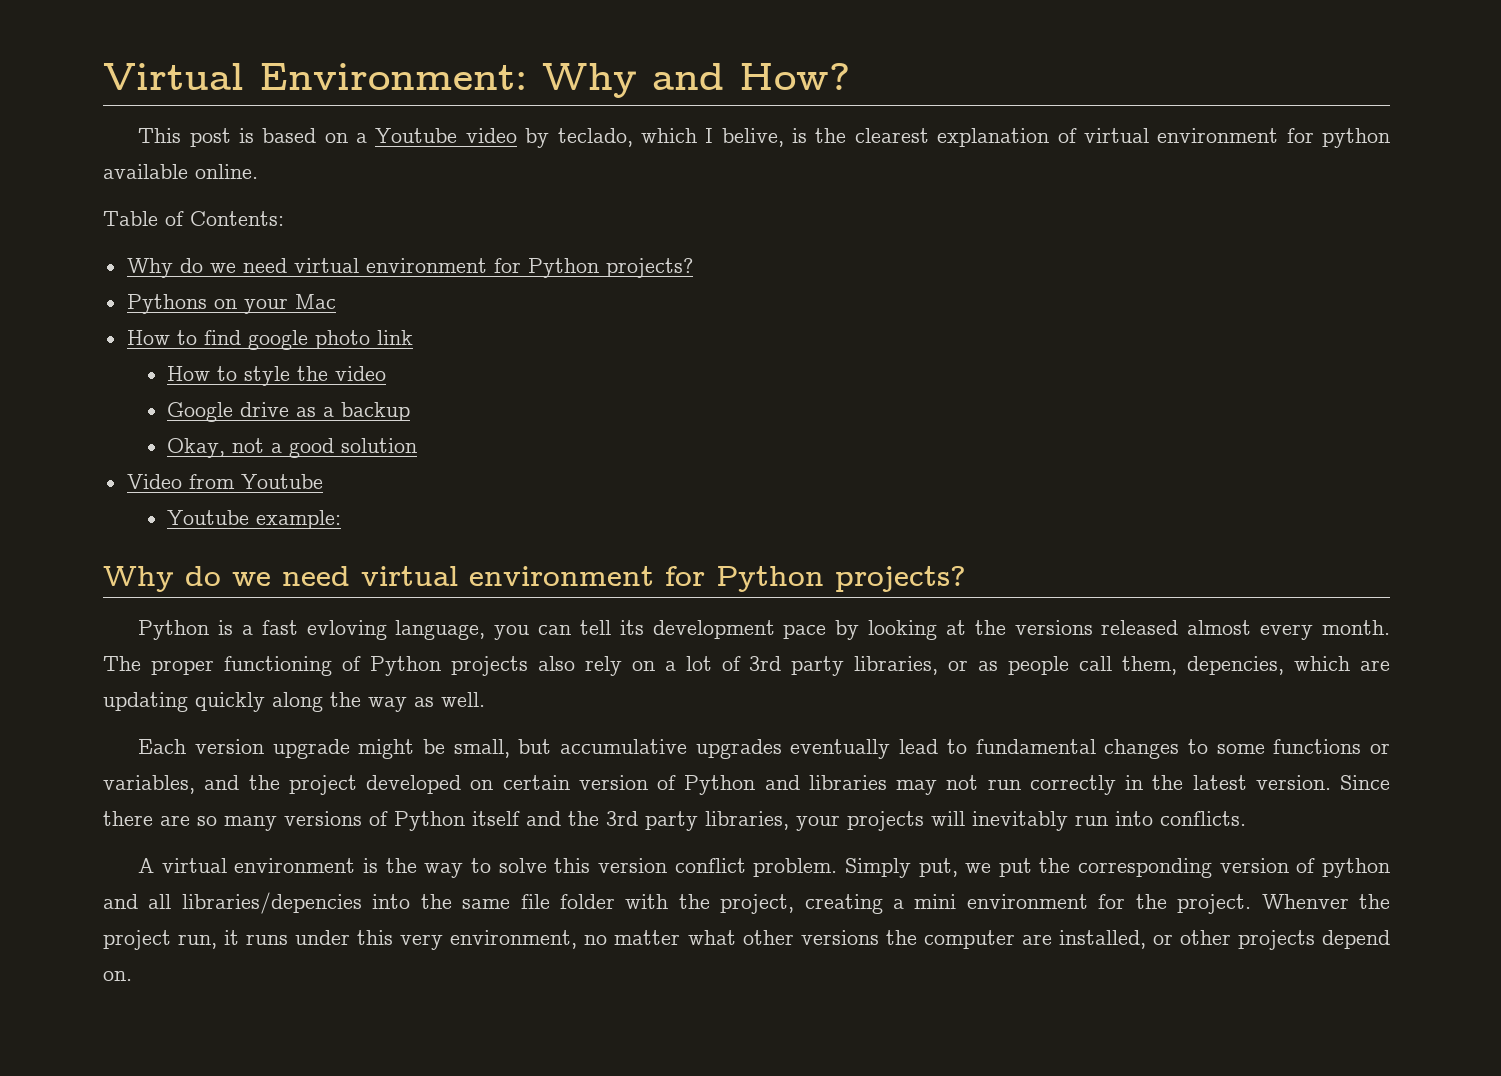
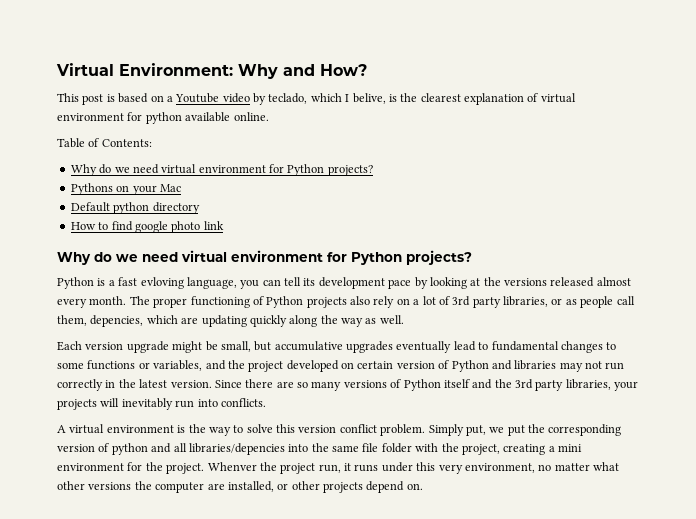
+ Default python directory
- How to style the video
- Google drive as a backup
- Okay, not a good solution
- Video from Youtube
- Youtube example:

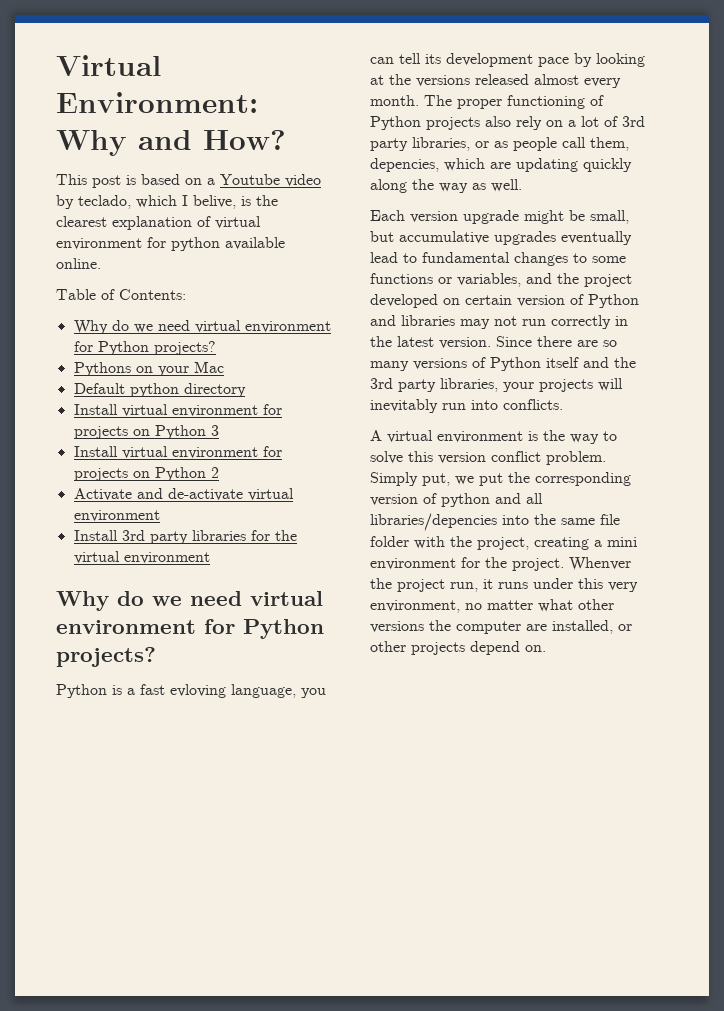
- How to find google photo link
+ Install virtual environment for projects on Python 3
+ Install virtual environment for projects on Python 2
+ Activate and de-activate virtual environment
+ Install 3rd party libraries for the virtual environment

